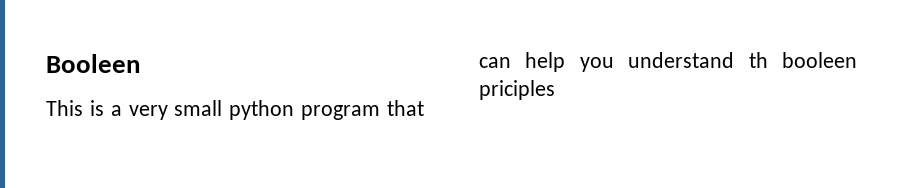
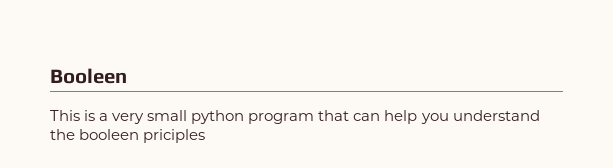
- This is a very small python program that can help you understand th booleen priciples
+ This is a very small python program that can help you understand the booleen priciples

